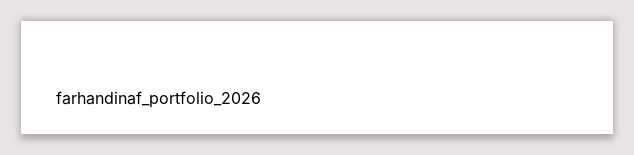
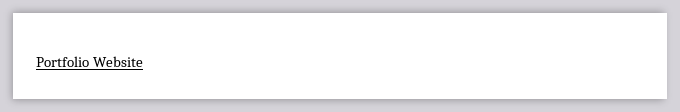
- farhandinaf_portfolio_2026
+ Portfolio Website

